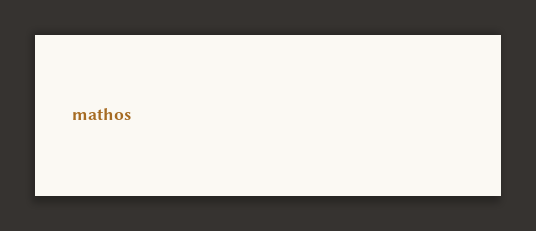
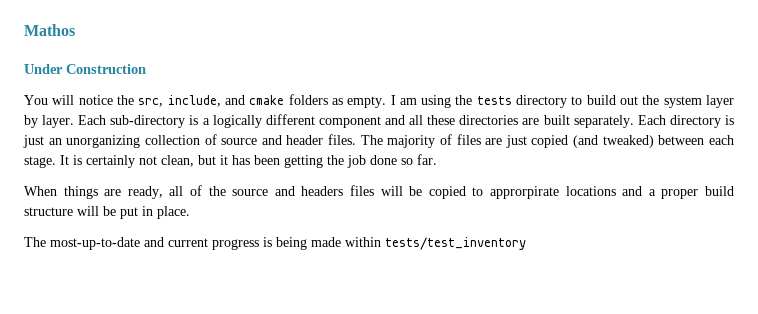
- mathos
+ Mathos
+ Under Construction
+ You will notice the src, include, and cmake folders as empty. I am using the tests directory to build out the system layer by layer. Each sub-directory is a logically different component and all these directories are built separately. Each directory is just an unorganizing collection of source and header files. The majority of files are just copied (and tweaked) between each stage. It is certainly not clean, but it has been getting the job done so far.
+ When things are ready, all of the source and headers files will be copied to approrpirate locations and a proper build structure will be put in place.
+ The most-up-to-date and current progress is being made within tests/test_inventory

